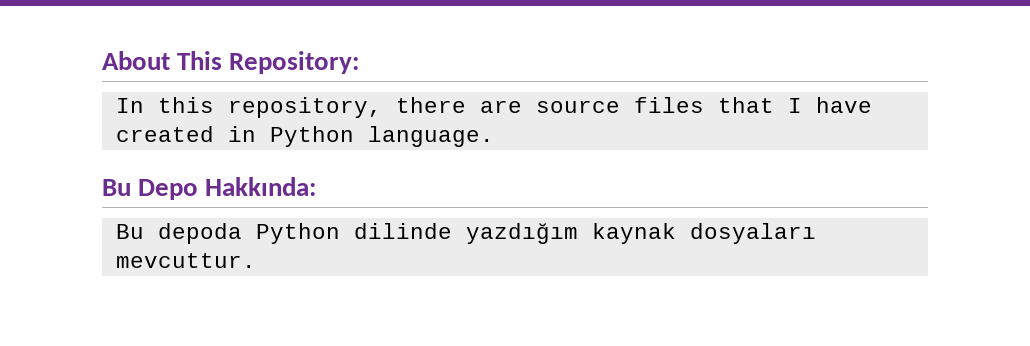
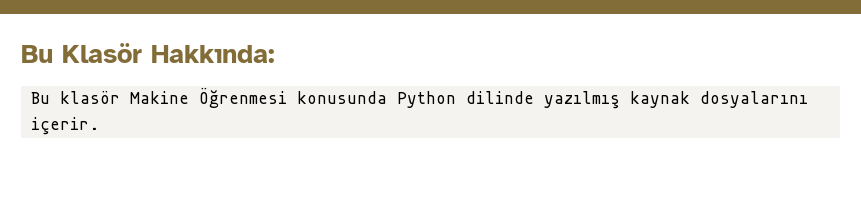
- About This Repository:
- In this repository, there are source files that I have created in Python language.
- Bu Depo Hakkında:
- Bu depoda Python dilinde yazdığım kaynak dosyaları mevcuttur.
+ Bu Klasör Hakkında:
+ Bu klasör Makine Öğrenmesi konusunda Python dilinde yazılmış kaynak dosyalarını içerir.

